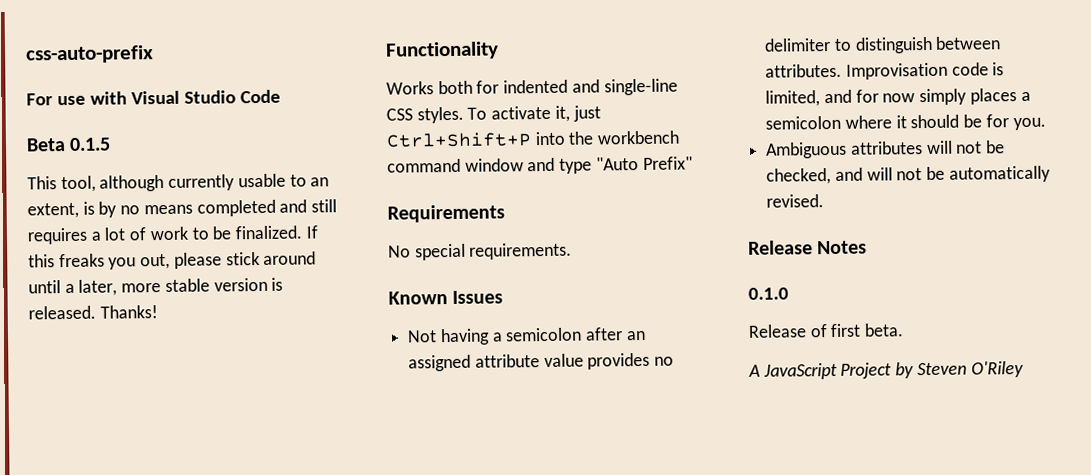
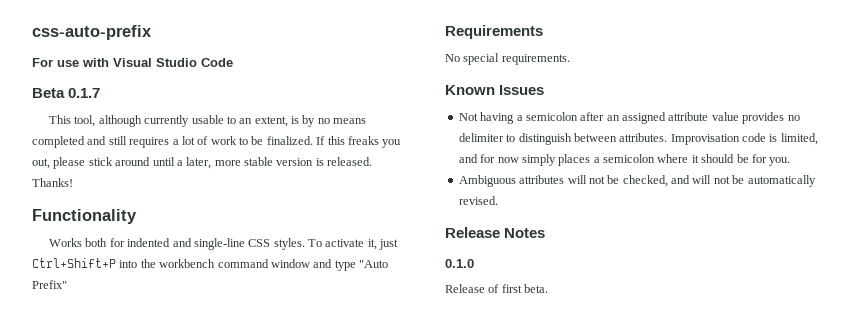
- Beta 0.1.5
+ Beta 0.1.7
- A JavaScript Project by Steven O'Riley

